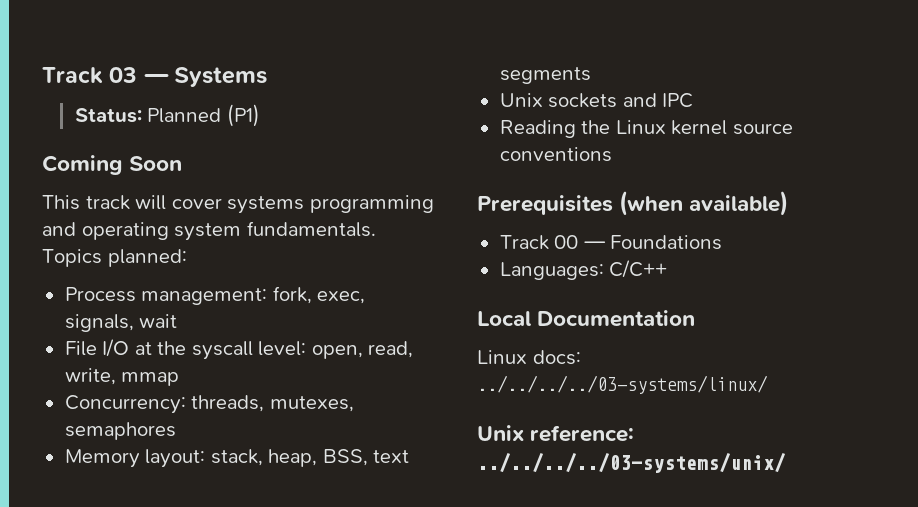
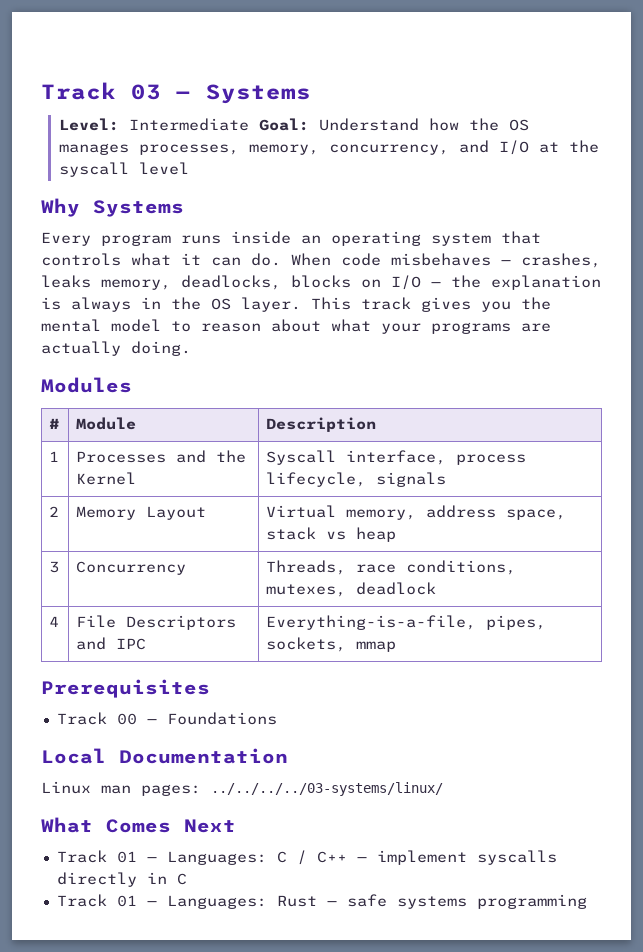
- Status: Planned (P1)
- Coming Soon
- This track will cover systems programming and operating system fundamentals. Topics planned:
- Process management: fork, exec, signals, wait
- File I/O at the syscall level: open, read, write, mmap
- Concurrency: threads, mutexes, semaphores
- Memory layout: stack, heap, BSS, text segments
- Unix sockets and IPC
- Reading the Linux kernel source conventions
+ Level: Intermediate Goal: Understand how the OS manages processes, memory, concurrency, and I/O at the syscall level
+ Why Systems
+ Every program runs inside an operating system that controls what it can do. When code misbehaves — crashes, leaks memory, deadlocks, blocks on I/O — the explanation is always in the OS layer. This track gives you the mental model to reason about what your programs are actually doing.
+ Modules
+ # | Module | Description
+ 1 | Processes and the Kernel | Syscall interface, process lifecycle, signals
+ 2 | Memory Layout | Virtual memory, address space, stack vs heap
+ 3 | Concurrency | Threads, race conditions, mutexes, deadlock
+ 4 | File Descriptors and IPC | Everything-is-a-file, pipes, sockets, mmap
- Prerequisites (when available)
+ Prerequisites
- Languages: C/C++
- Linux docs: ../../../../03-systems/linux/
+ Linux man pages: ../../../../03-systems/linux/
- Unix reference: ../../../../03-systems/unix/
+ What Comes Next
+ Track 01 — Languages: C / C++ — implement syscalls directly in C
+ Track 01 — Languages: Rust — safe systems programming

